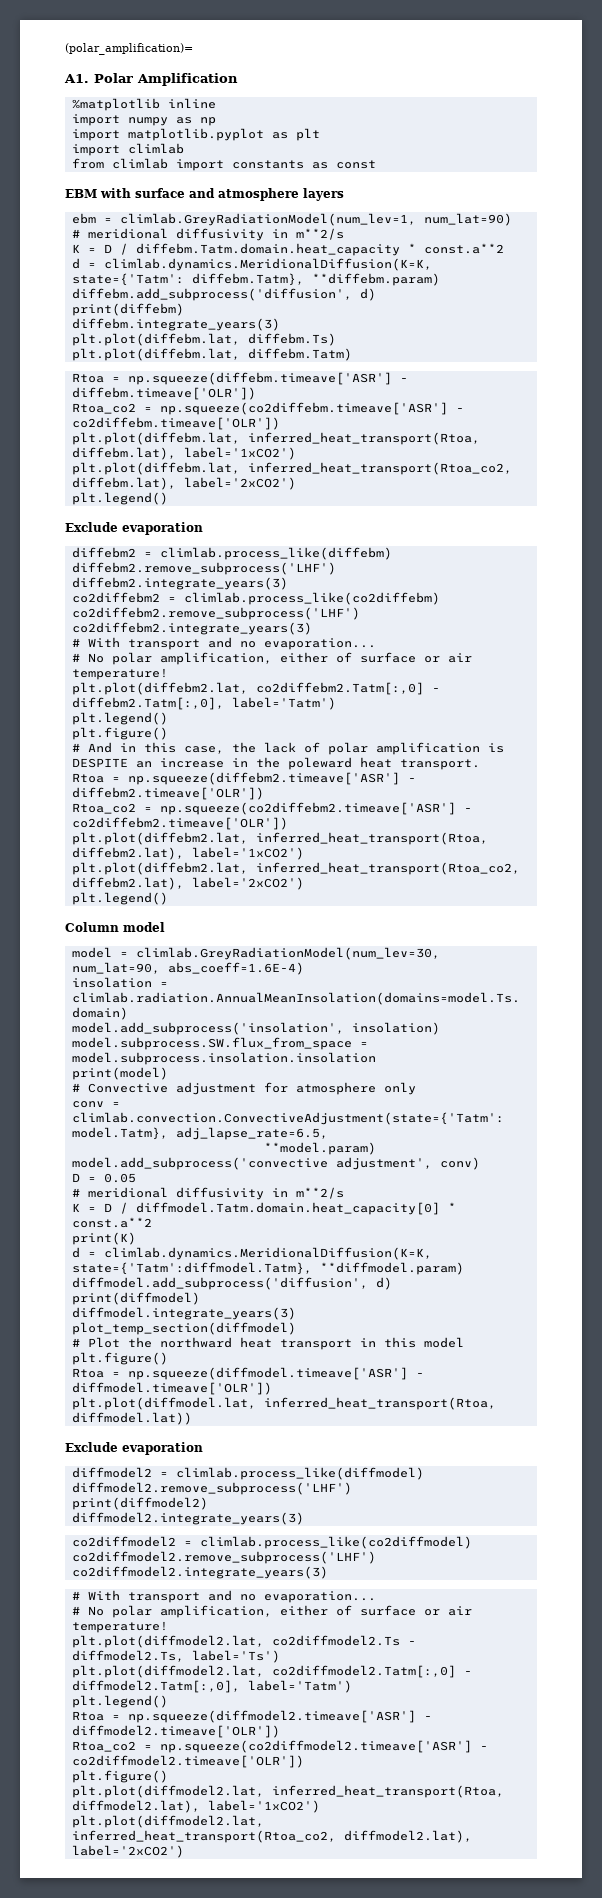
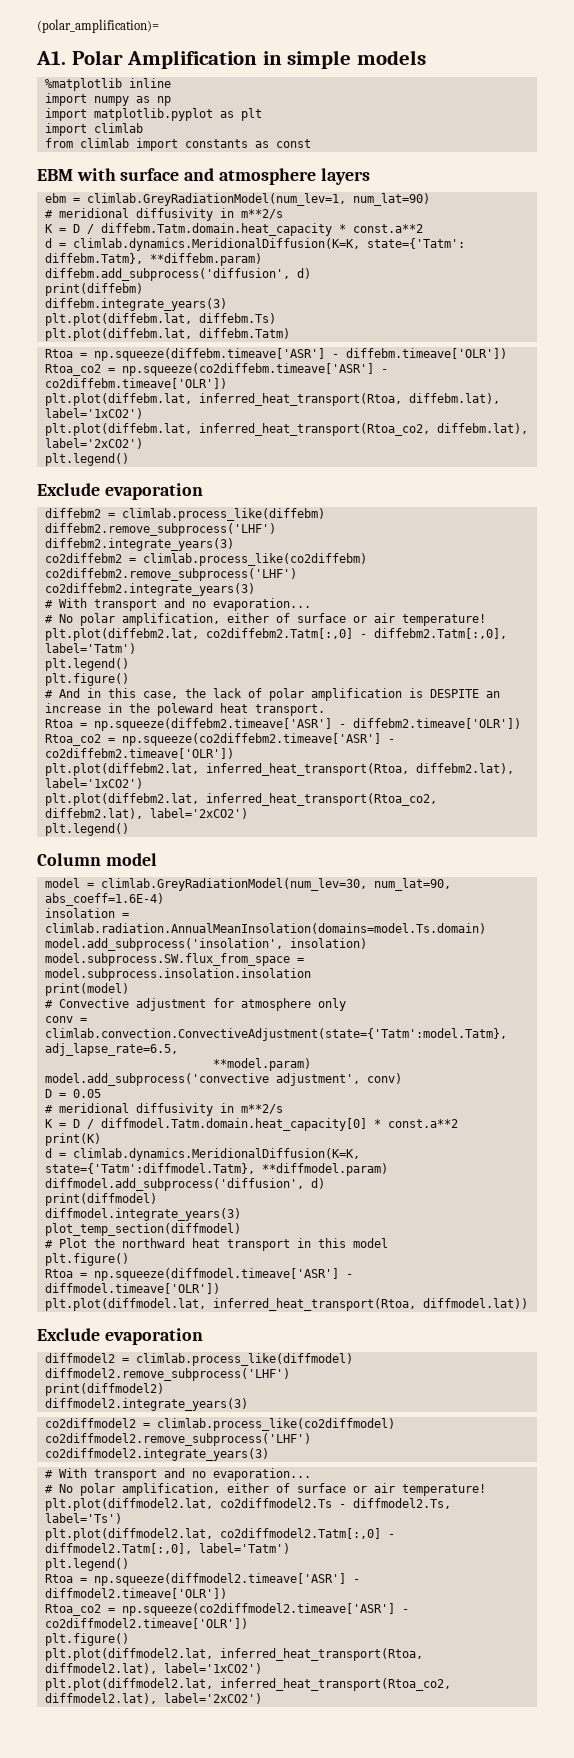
- A1. Polar Amplification
+ A1. Polar Amplification in simple models

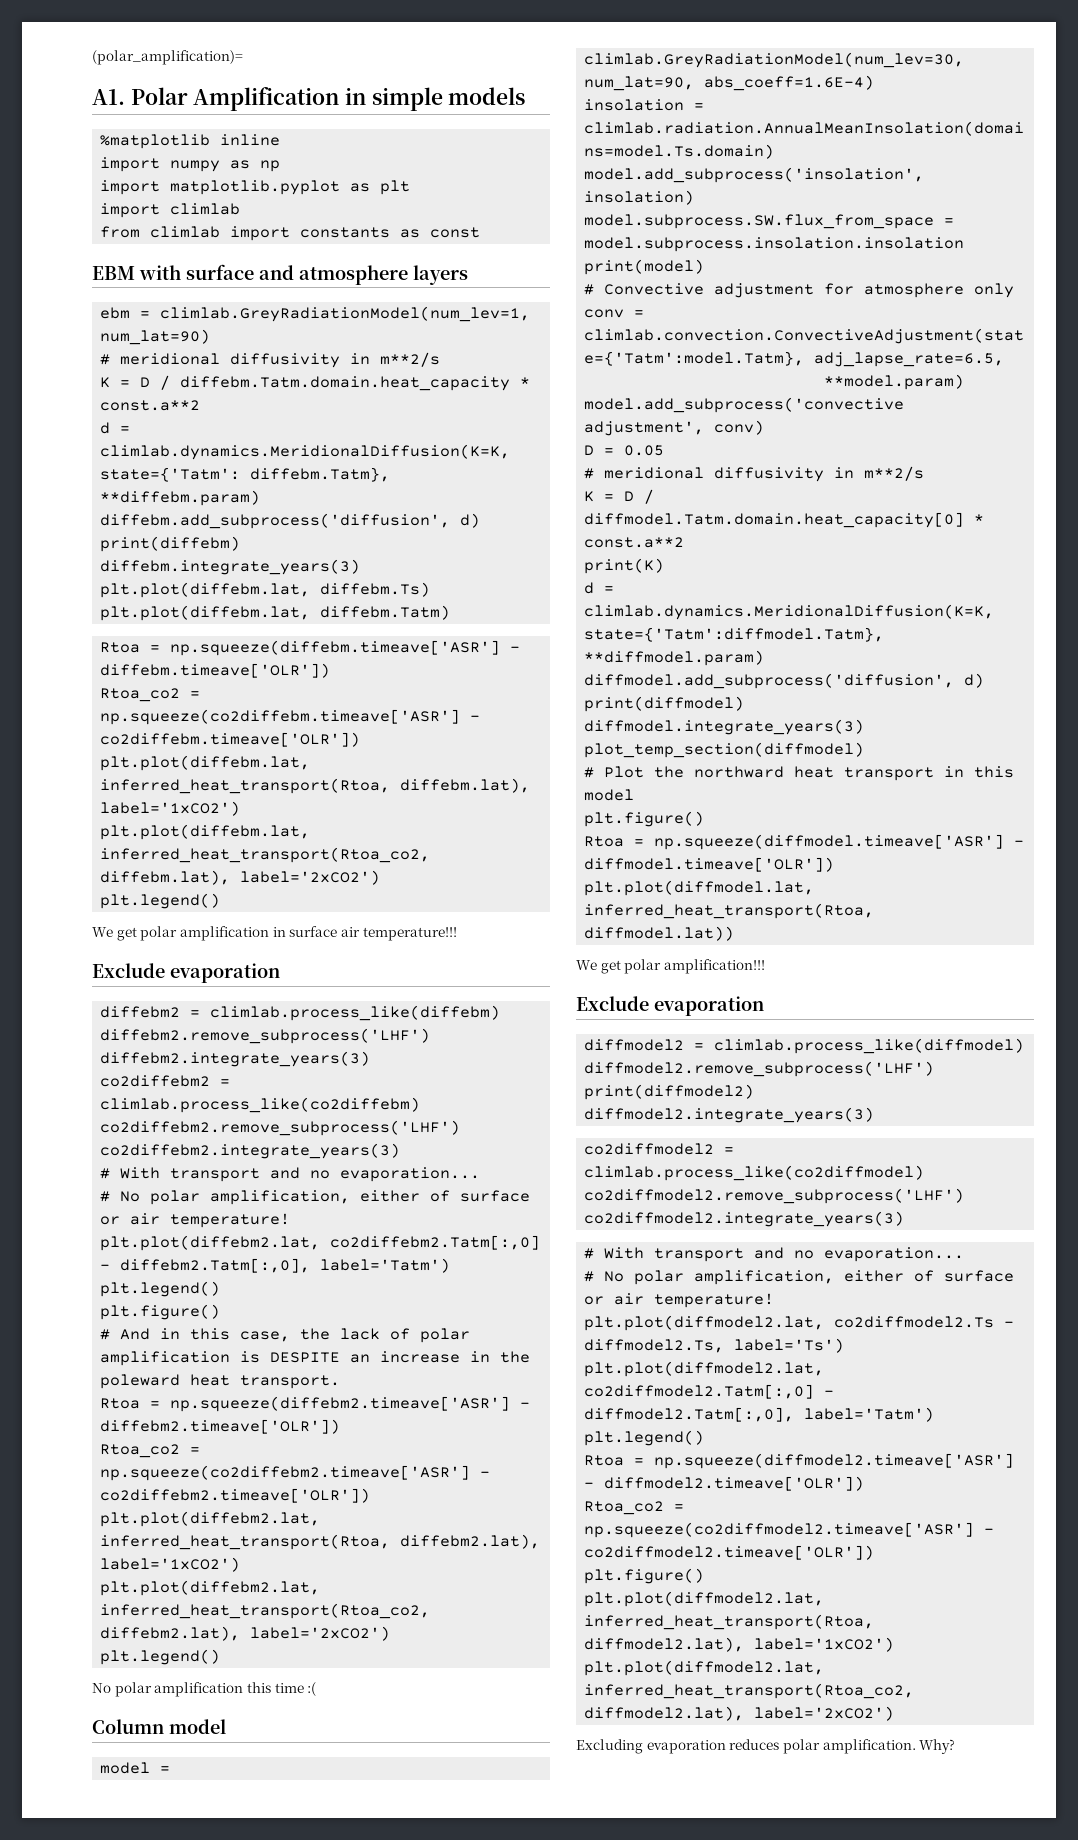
+ We get polar amplification in surface air temperature!!!
+ No polar amplification this time :(
+ We get polar amplification!!!
+ Excluding evaporation reduces polar amplification. Why?

